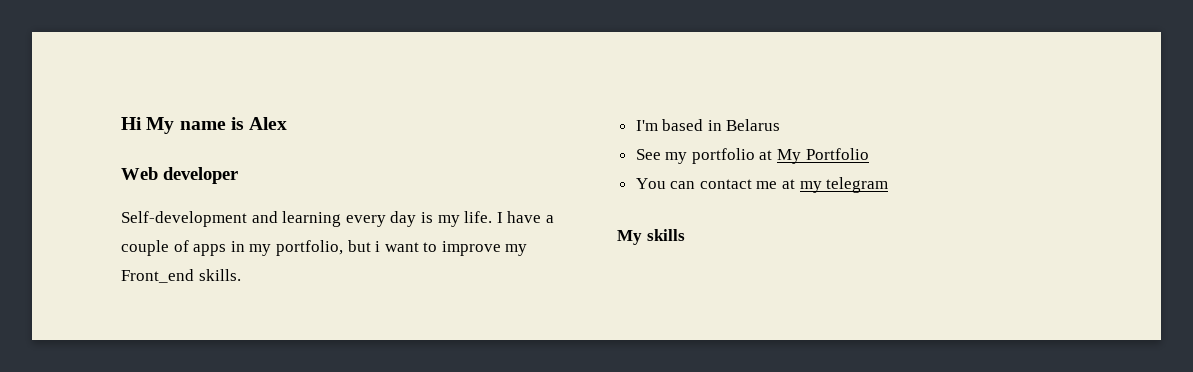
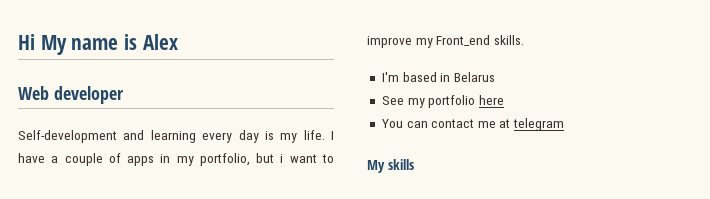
- See my portfolio at My Portfolio
+ See my portfolio here
- You can contact me at my telegram
+ You can contact me at telegram

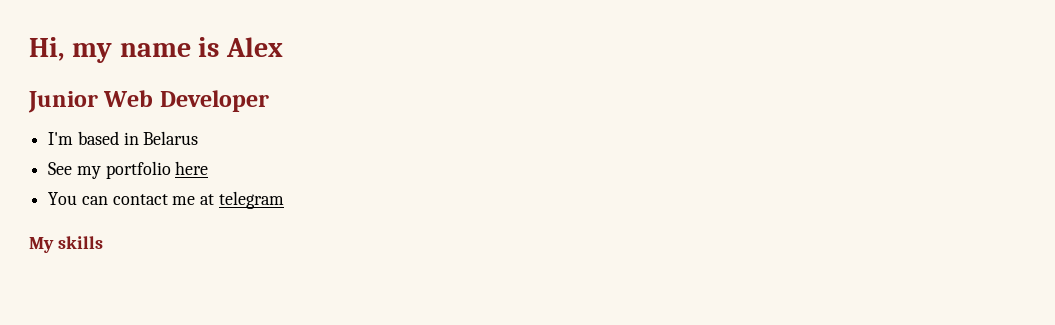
- Hi My name is Alex
+ Hi, my name is Alex
- Web developer
- Self-development and learning every day is my life. I have a couple of apps in my portfolio, but i want to improve my Front_end skills.
+ Junior Web Developer

